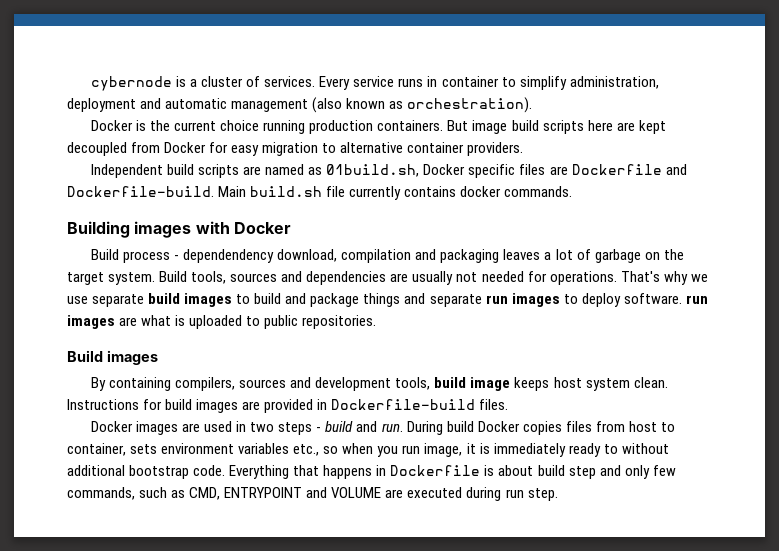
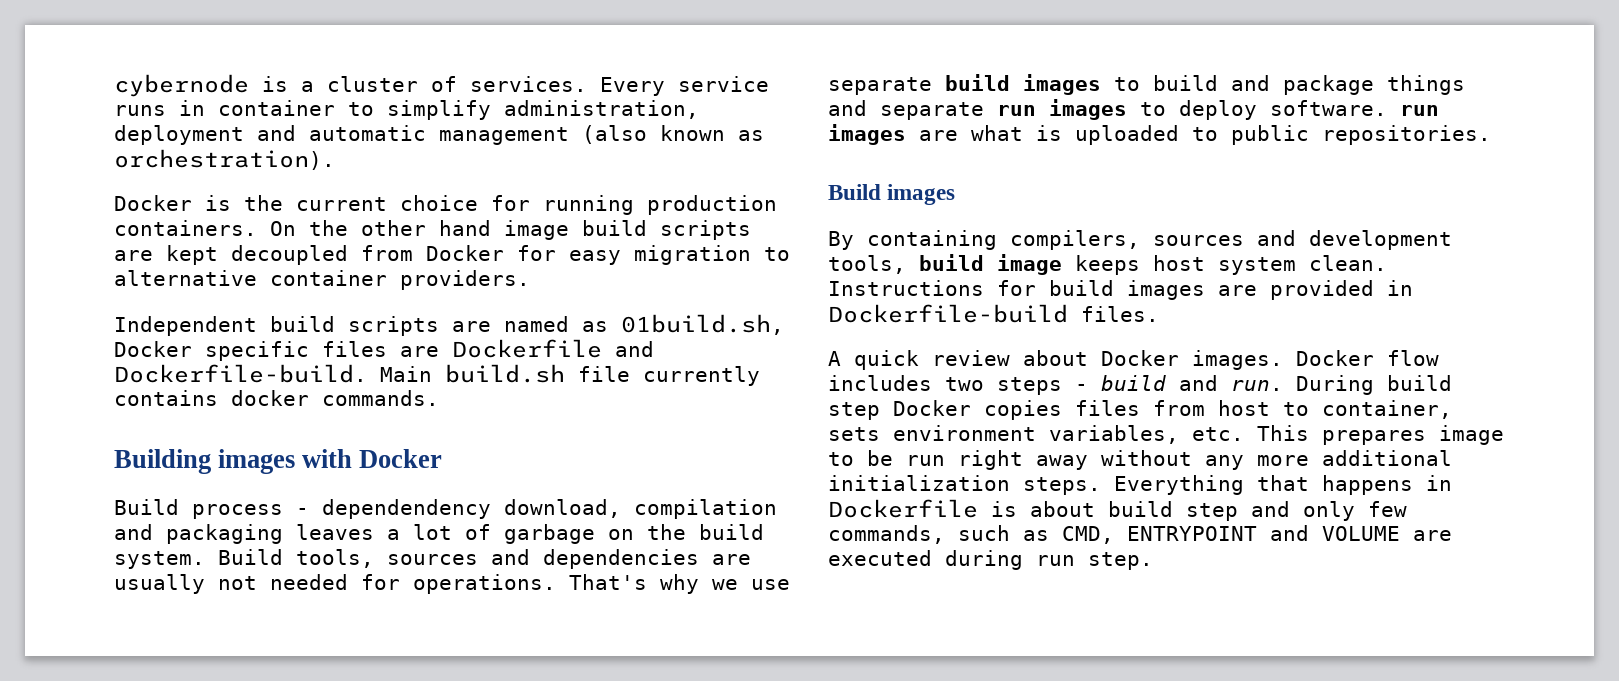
- Docker is the current choice running production containers.
+ Docker is the current choice for running production containers.
- But image build scripts here are kept decoupled from Docker for easy migration to alternative container providers.
+ On the other hand image build scripts are kept decoupled from Docker for easy migration to alternative container providers.
- Build process - dependendency download, compilation and packaging leaves a lot of garbage on the target system.
+ Build process - dependendency download, compilation and packaging leaves a lot of garbage on the build system.
- Docker images are used in two steps - build and run.
+ A quick review about Docker images. Docker flow includes two steps - build and run.
- During build Docker copies files from host to container, sets environment variables etc., so when you run image, it is immediately ready to without additional bootstrap code.
+ During build step Docker copies files from host to container, sets environment variables, etc. This prepares image to be run right away without any more additional initialization steps.

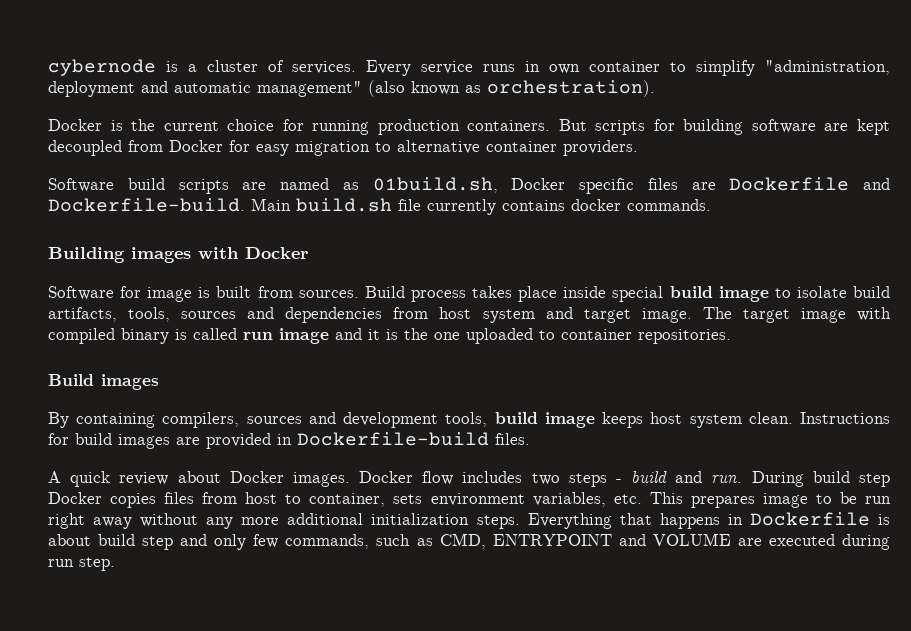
- Every service runs in container to simplify administration, deployment and automatic management (also known as orchestration).
+ Every service runs in own container to simplify "administration, deployment and automatic management" (also known as orchestration).
- On the other hand image build scripts are kept decoupled from Docker for easy migration to alternative container providers.
+ But scripts for building software are kept decoupled from Docker for easy migration to alternative container providers.
- Independent build scripts are named as 01build.sh, Docker specific files are Dockerfile and Dockerfile-build.
+ Software build scripts are named as 01build.sh, Docker specific files are Dockerfile and Dockerfile-build.
- Build process - dependendency download, compilation and packaging leaves a lot of garbage on the build system. Build tools, sources and dependencies are usually not needed for operations. That's why we use separate build images to build and package things and separate run images to deploy software. run images are what is uploaded to public repositories.
+ Software for image is built from sources. Build process takes place inside special build image to isolate build artifacts, tools, sources and dependencies from host system and target image. The target image with compiled binary is called run image and it is the one uploaded to container repositories.

